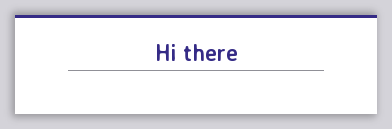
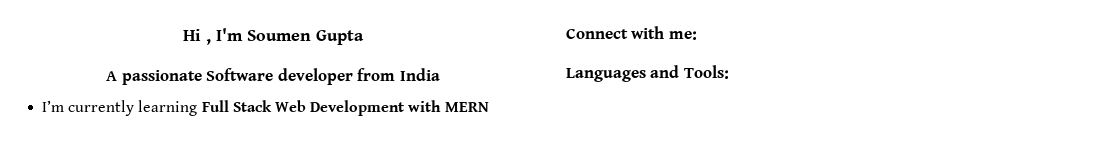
- Hi there
+ Hi , I'm Soumen Gupta
+ A passionate Software developer from India
+ I’m currently learning Full Stack Web Development with MERN
+ Connect with me:
+ Languages and Tools:

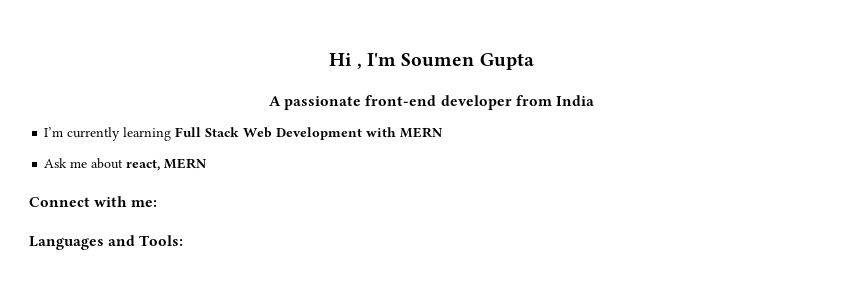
- A passionate Software developer from India
+ A passionate front-end developer from India
+ Ask me about react, MERN

